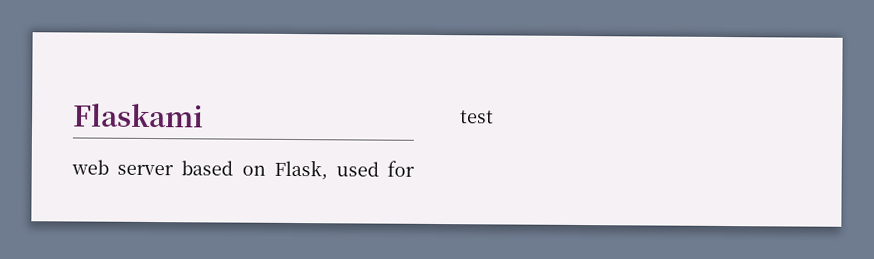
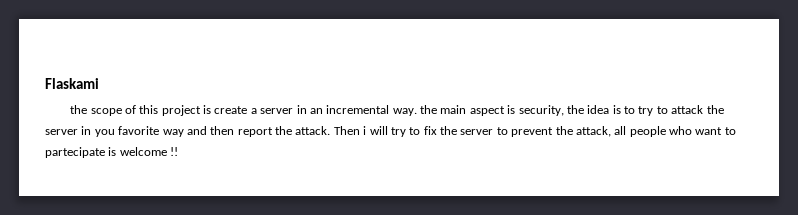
- web server based on Flask, used for test
+ the scope of this project is create a server in an incremental way. the main aspect is security, the idea is to try to attack the server in you favorite way and then report the attack. Then i will try to fix the server to prevent the attack, all people who want to partecipate is welcome !!

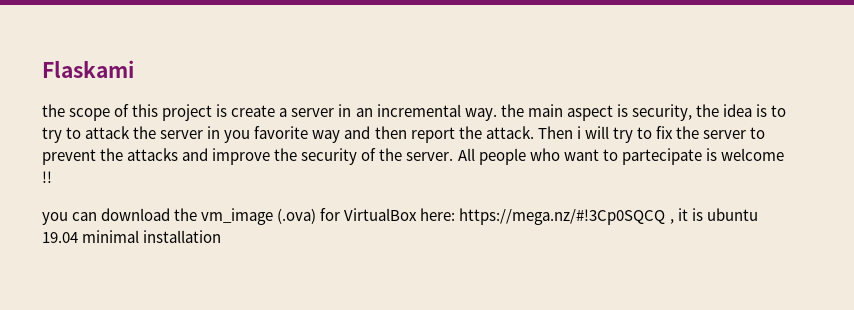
- Then i will try to fix the server to prevent the attack, all people who want to partecipate is welcome !!
+ Then i will try to fix the server to prevent the attacks and improve the security of the server. All people who want to partecipate is welcome !!
+ you can download the vm_image (.ova) for VirtualBox here: https://mega.nz/#!3Cp0SQCQ , it is ubuntu 19.04 minimal installation

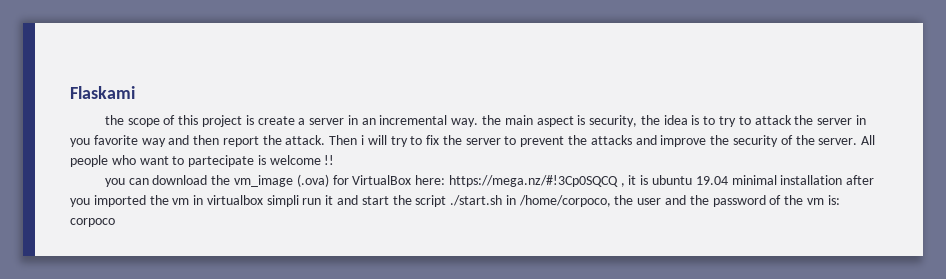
- you can download the vm_image (.ova) for VirtualBox here: https://mega.nz/#!3Cp0SQCQ , it is ubuntu 19.04 minimal installation
+ you can download the vm_image (.ova) for VirtualBox here: https://mega.nz/#!3Cp0SQCQ , it is ubuntu 19.04 minimal installation after you imported the vm in virtualbox simpli run it and start the script ./start.sh in /home/corpoco, the user and the password of the vm is: corpoco

